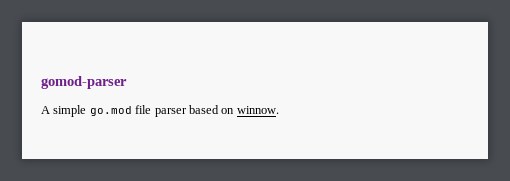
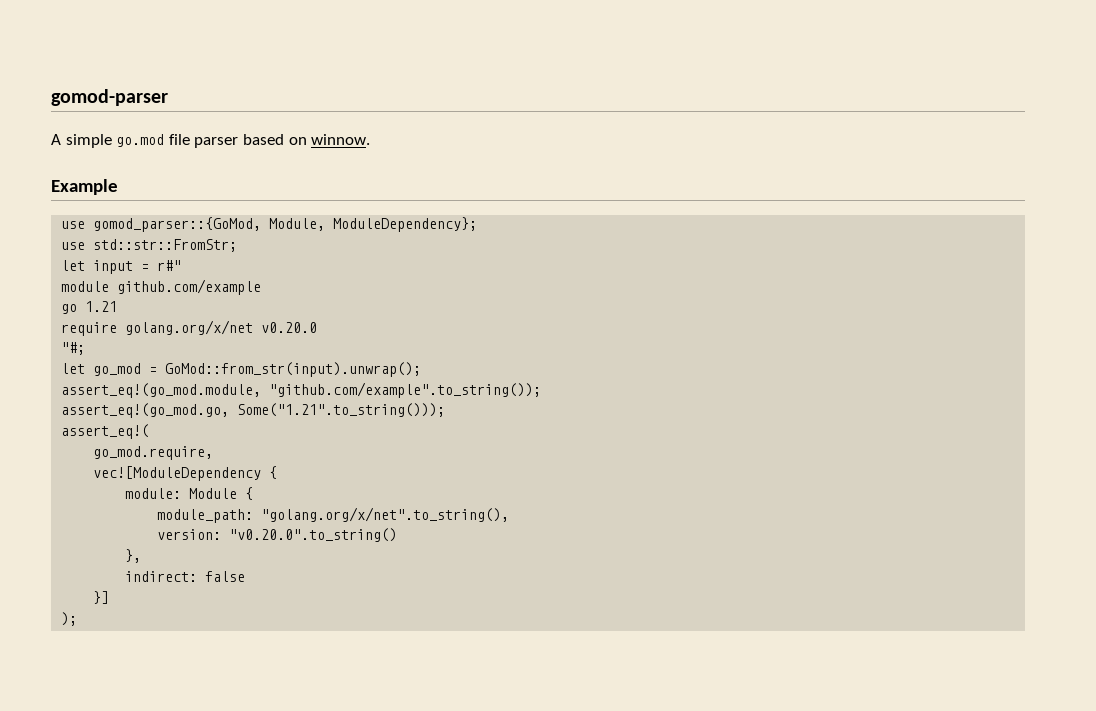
+ Example
+ use gomod_parser::{GoMod, Module, ModuleDependency};
+ use std::str::FromStr;
+ let input = r#"
+ module github.com/example
+ go 1.21
+ require golang.org/x/net v0.20.0
+ "#;
+ let go_mod = GoMod::from_str(input).unwrap();
+ assert_eq!(go_mod.module, "github.com/example".to_string());
+ assert_eq!(go_mod.go, Some("1.21".to_string()));
+ assert_eq!(
+ go_mod.require,
+ vec![ModuleDependency {
+ module: Module {
+ module_path: "golang.org/x/net".to_string(),
+ version: "v0.20.0".to_string()
+ },
+ indirect: false
+ }]
+ );

